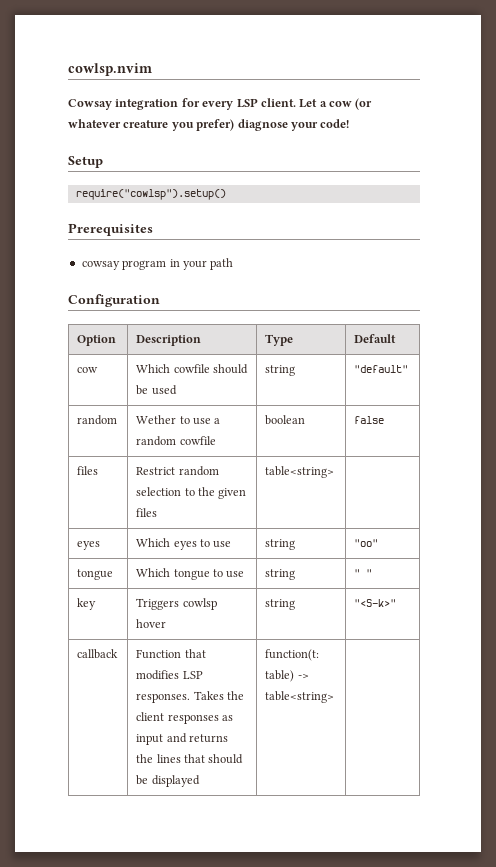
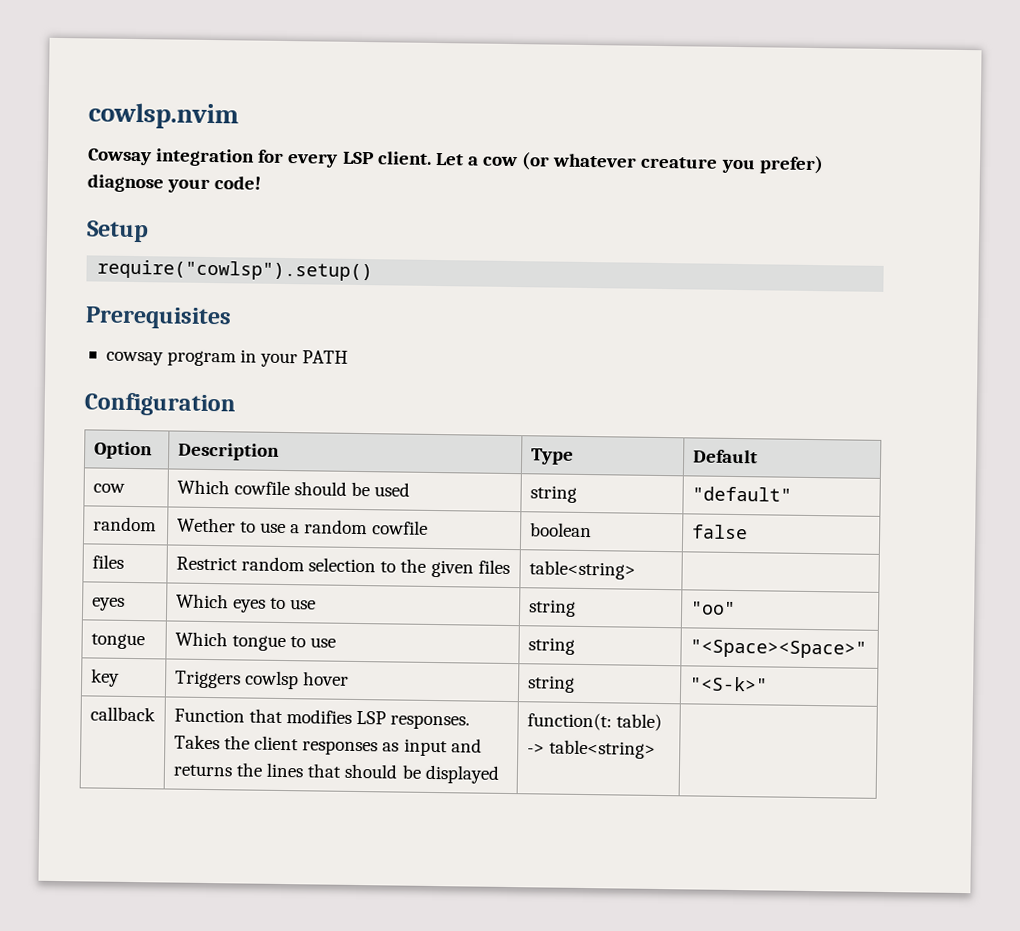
- cowsay program in your path
+ cowsay program in your PATH
- tongue | Which tongue to use | string | " "
+ tongue | Which tongue to use | string | "<Space><Space>"

